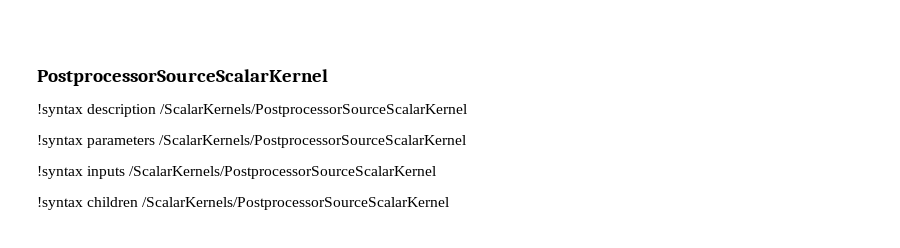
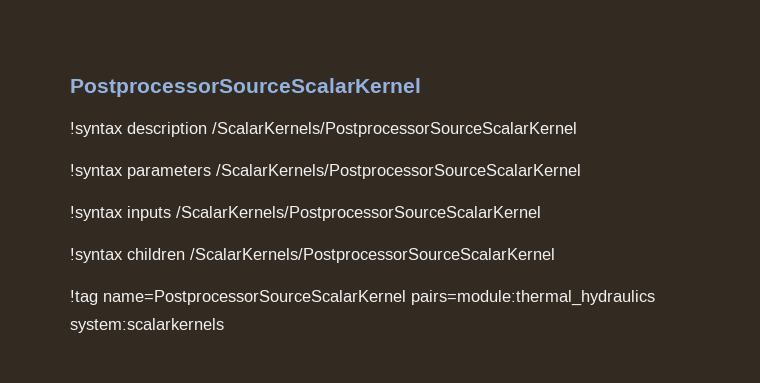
+ !tag name=PostprocessorSourceScalarKernel pairs=module:thermal_hydraulics system:scalarkernels

